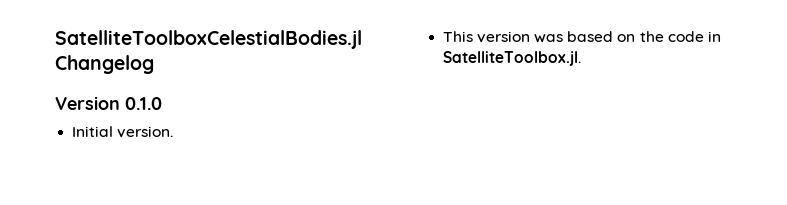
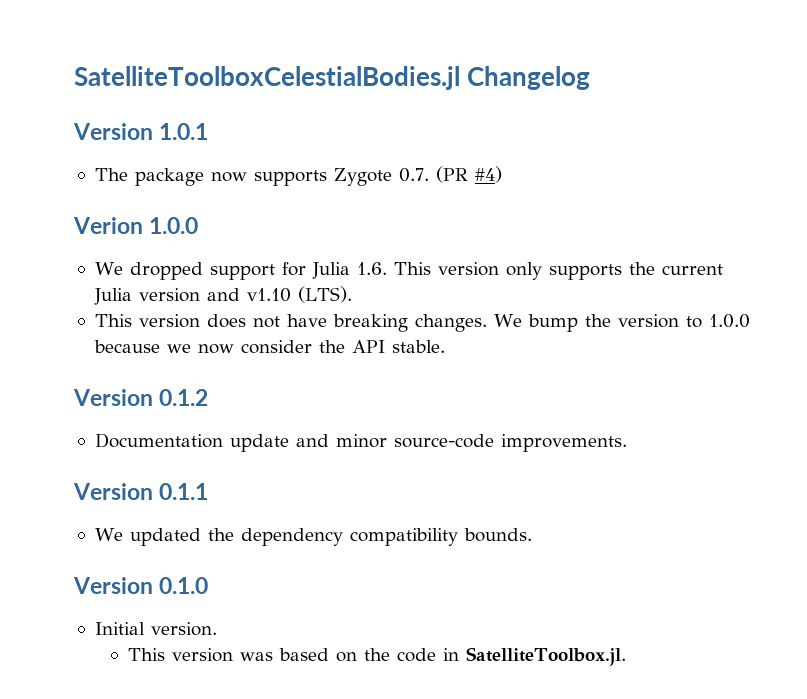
+ Version 1.0.1
+ The package now supports Zygote 0.7. (PR #4)
+ Verion 1.0.0
+ We dropped support for Julia 1.6. This version only supports the current Julia version and v1.10 (LTS).
+ This version does not have breaking changes. We bump the version to 1.0.0 because we now consider the API stable.
+ Version 0.1.2
+ Documentation update and minor source-code improvements.
+ Version 0.1.1
+ We updated the dependency compatibility bounds.

